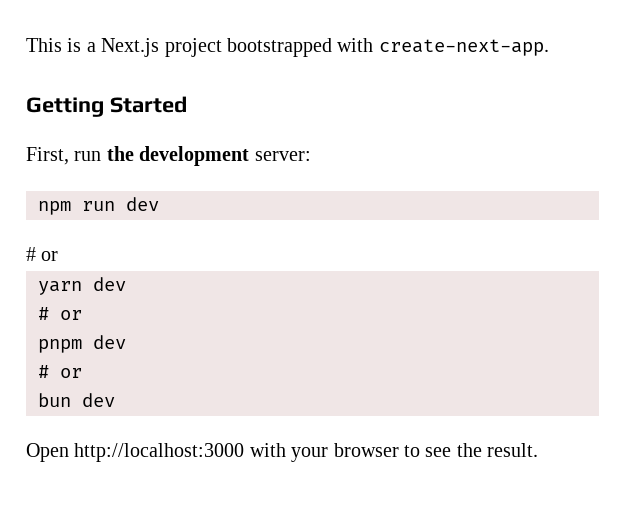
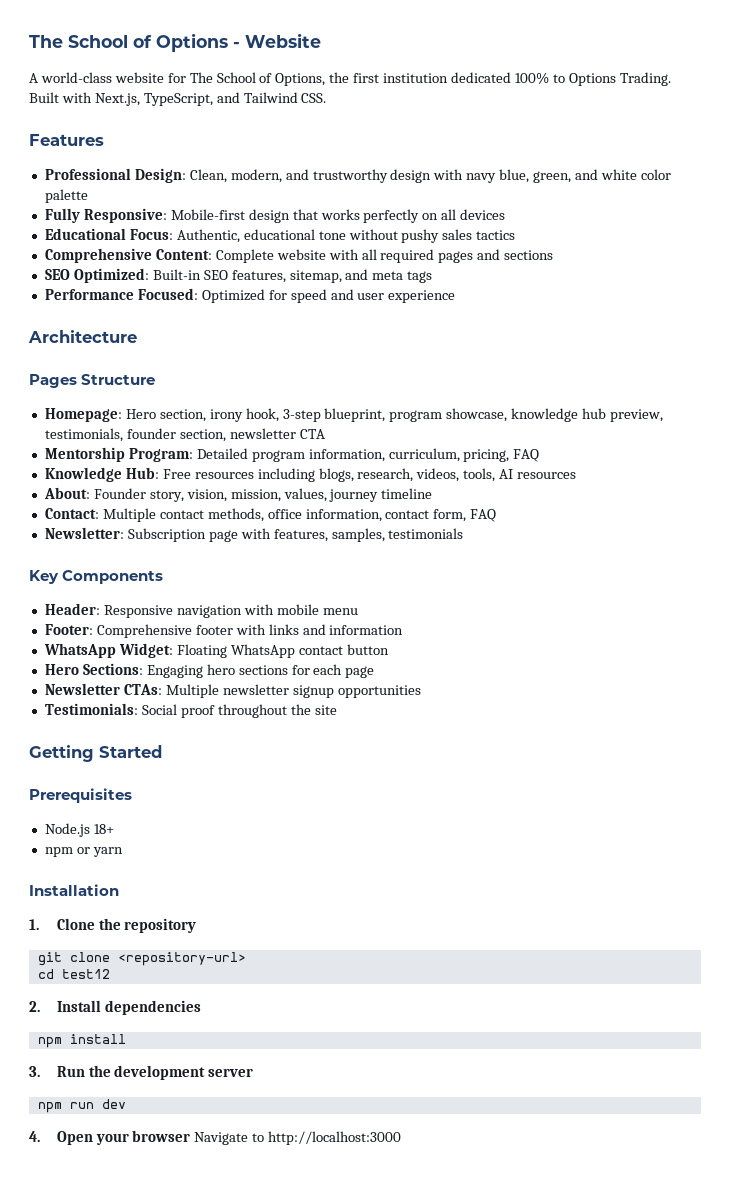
- This is a Next.js project bootstrapped with create-next-app.
+ The School of Options - Website
+ A world-class website for The School of Options, the first institution dedicated 100% to Options Trading. Built with Next.js, TypeScript, and Tailwind CSS.
+ Features
+ Professional Design: Clean, modern, and trustworthy design with navy blue, green, and white color palette
+ Fully Responsive: Mobile-first design that works perfectly on all devices
+ Educational Focus: Authentic, educational tone without pushy sales tactics
+ Comprehensive Content: Complete website with all required pages and sections
+ SEO Optimized: Built-in SEO features, sitemap, and meta tags
+ Performance Focused: Optimized for speed and user experience
+ Architecture
+ Pages Structure
+ Homepage: Hero section, irony hook, 3-step blueprint, program showcase, knowledge hub preview, testimonials, founder section, newsletter CTA
+ Mentorship Program: Detailed program information, curriculum, pricing, FAQ
+ Knowledge Hub: Free resources including blogs, research, videos, tools, AI resources
+ About: Founder story, vision, mission, values, journey timeline
+ Contact: Multiple contact methods, office information, contact form, FAQ
+ Newsletter: Subscription page with features, samples, testimonials
+ Key Components
+ Header: Responsive navigation with mobile menu
+ Footer: Comprehensive footer with links and information
+ WhatsApp Widget: Floating WhatsApp contact button
+ Hero Sections: Engaging hero sections for each page
+ Newsletter CTAs: Multiple newsletter signup opportunities
+ Testimonials: Social proof throughout the site
  Getting Started
- First, run the development server:
+ Prerequisites
+ Node.js 18+
+ npm or yarn
+ Installation
+ 1. Clone the repository
+ git clone <repository-url>
+ cd test12
+ 2. Install dependencies
+ npm install
+ 3. Run the development server
  npm run dev
- # or
- yarn dev
- # or
- pnpm dev
- # or
- bun dev
- Open http://localhost:3000 with your browser to see the result.
+ 4. Open your browser Navigate to http://localhost:3000

